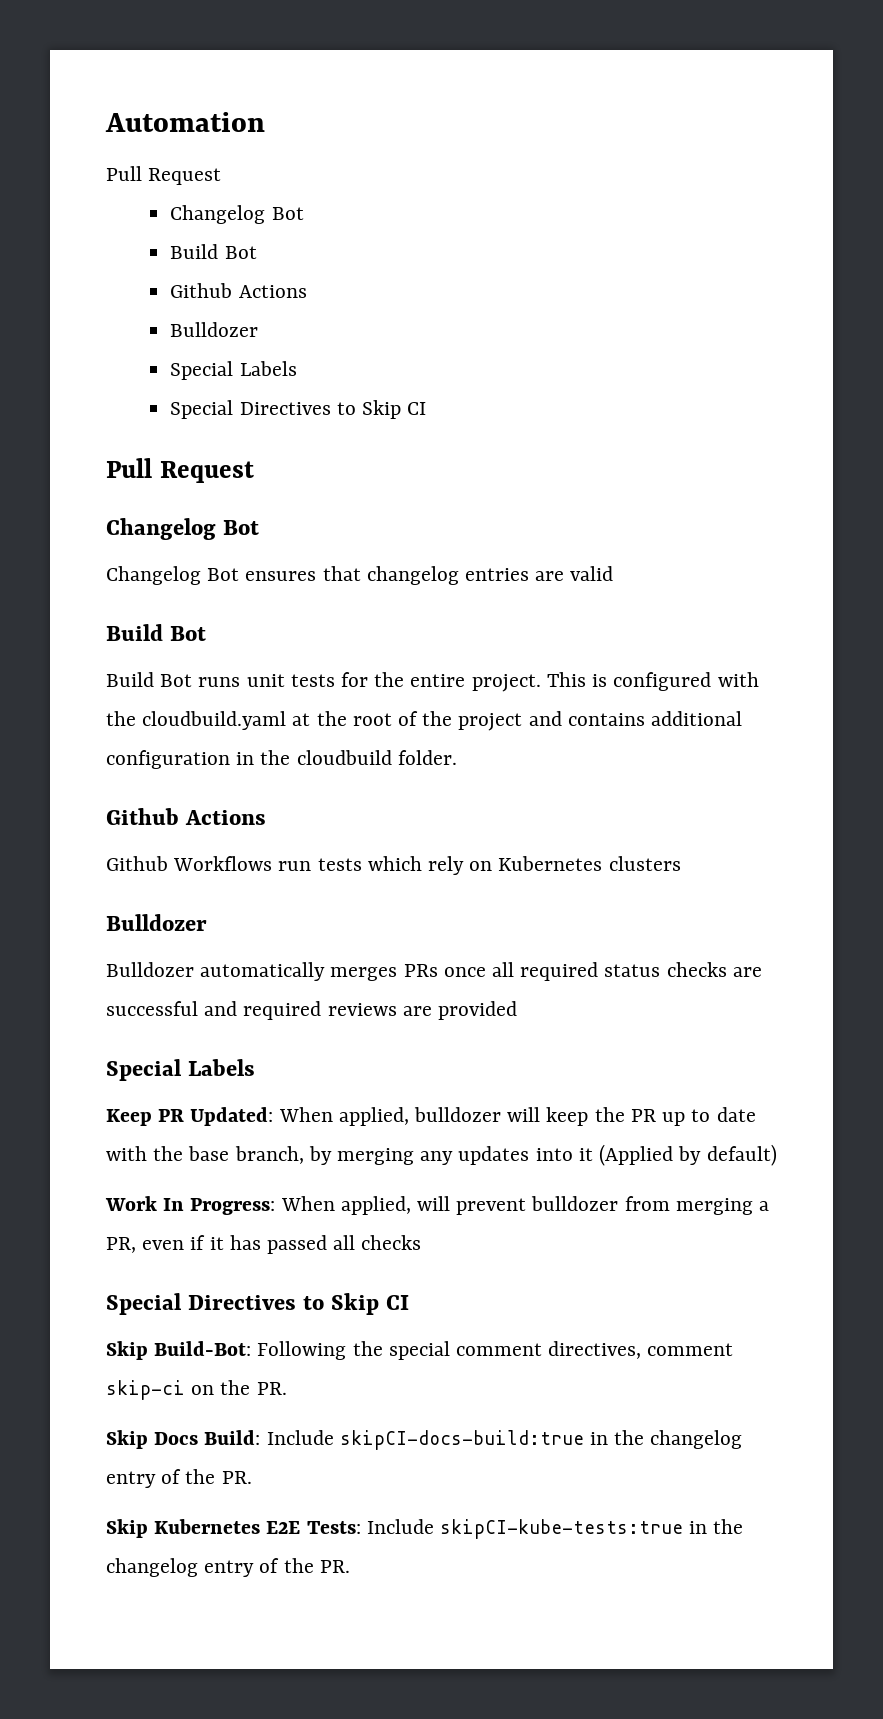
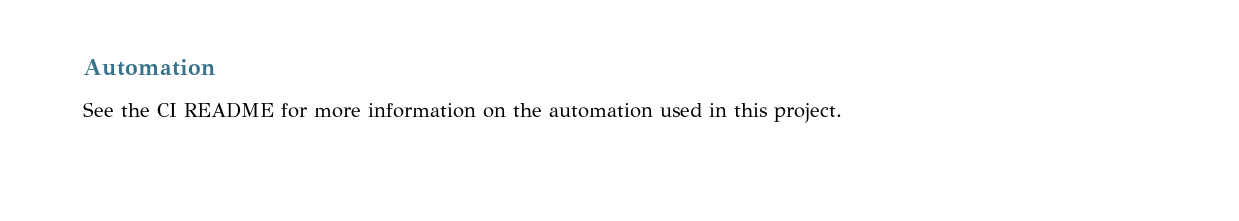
  Automation
- Pull Request
- Changelog Bot
- Build Bot
- Github Actions
- Bulldozer
- Special Labels
- Special Directives to Skip CI
- Pull Request
- Changelog Bot
- Changelog Bot ensures that changelog entries are valid
- Build Bot
- Build Bot runs unit tests for the entire project. This is configured with the cloudbuild.yaml at the root of the project and contains additional configuration in the cloudbuild folder.
- Github Actions
- Github Workflows run tests which rely on Kubernetes clusters
- Bulldozer
- Bulldozer automatically merges PRs once all required status checks are successful and required reviews are provided
- Special Labels
- Keep PR Updated: When applied, bulldozer will keep the PR up to date with the base branch, by merging any updates into it (Applied by default)
- Work In Progress: When applied, will prevent bulldozer from merging a PR, even if it has passed all checks
- Special Directives to Skip CI
- Skip Build-Bot: Following the special comment directives, comment skip-ci on the PR.
- Skip Docs Build: Include skipCI-docs-build:true in the changelog entry of the PR.
- Skip Kubernetes E2E Tests: Include skipCI-kube-tests:true in the changelog entry of the PR.
+ See the CI README for more information on the automation used in this project.

